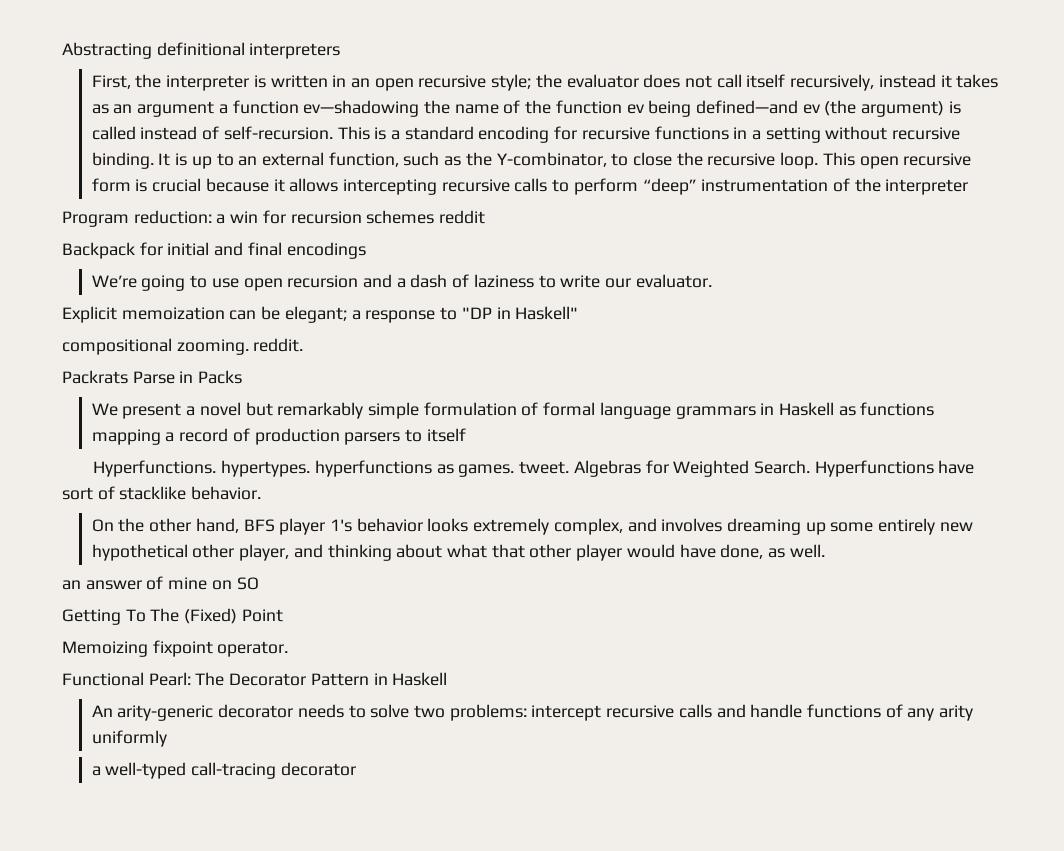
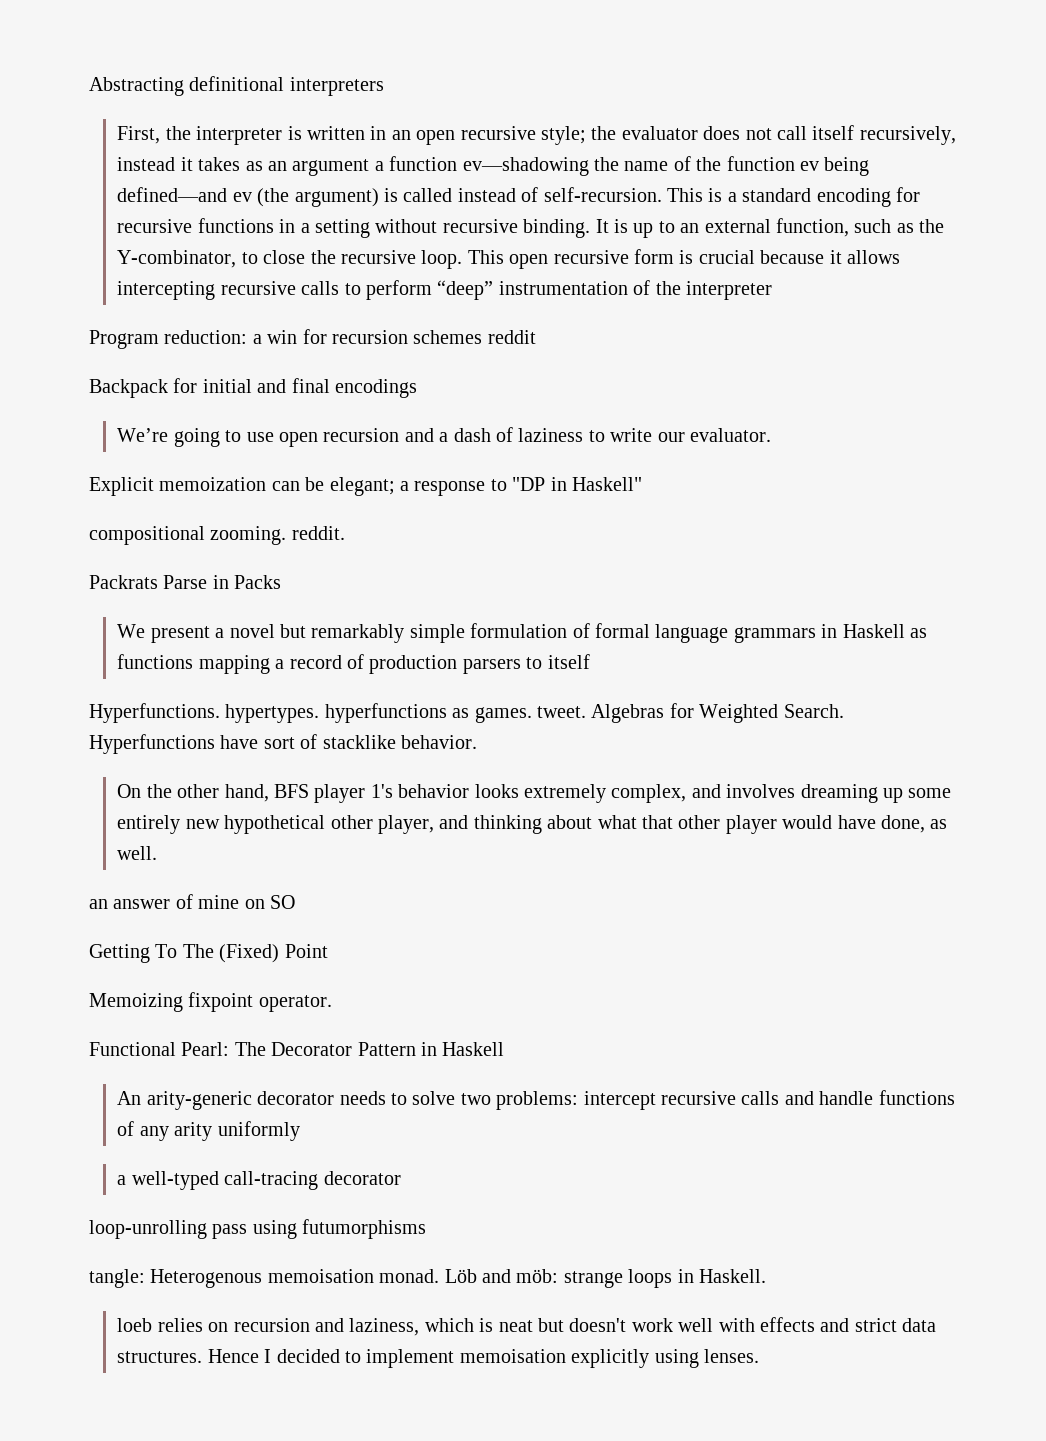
+ loop-unrolling pass using futumorphisms
+ tangle: Heterogenous memoisation monad. Löb and möb: strange loops in Haskell.
+ loeb relies on recursion and laziness, which is neat but doesn't work well with effects and strict data structures. Hence I decided to implement memoisation explicitly using lenses.

